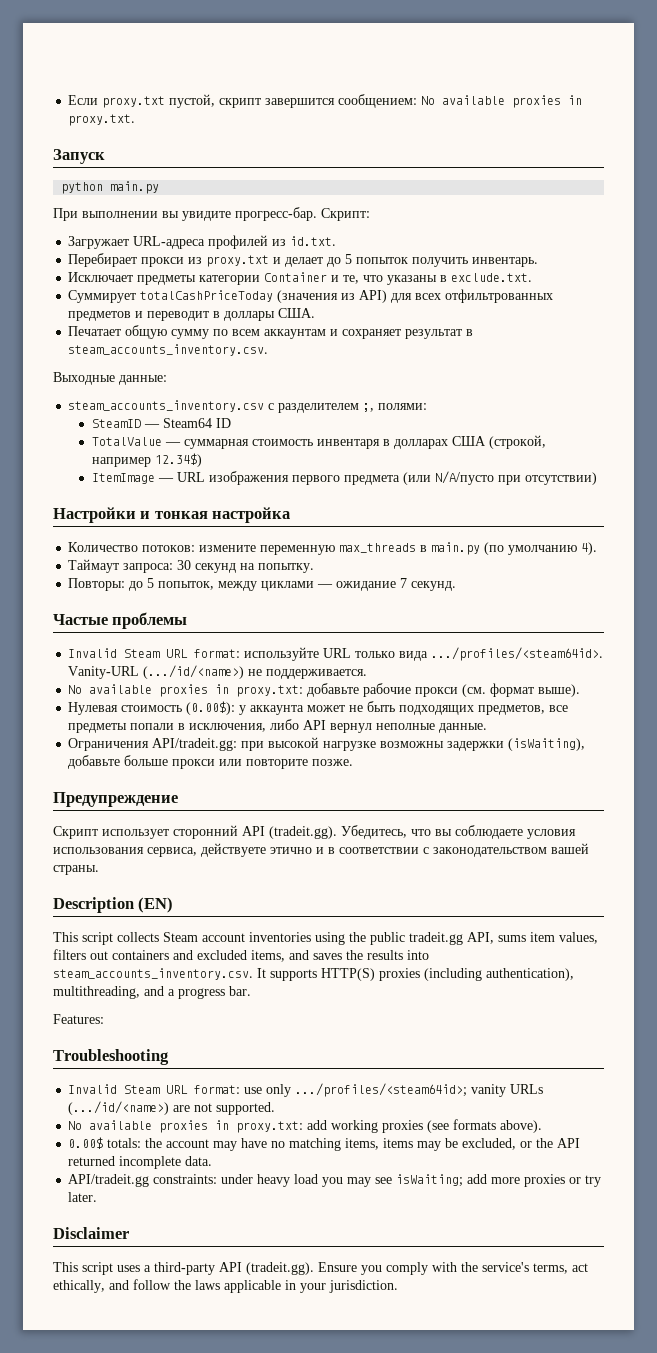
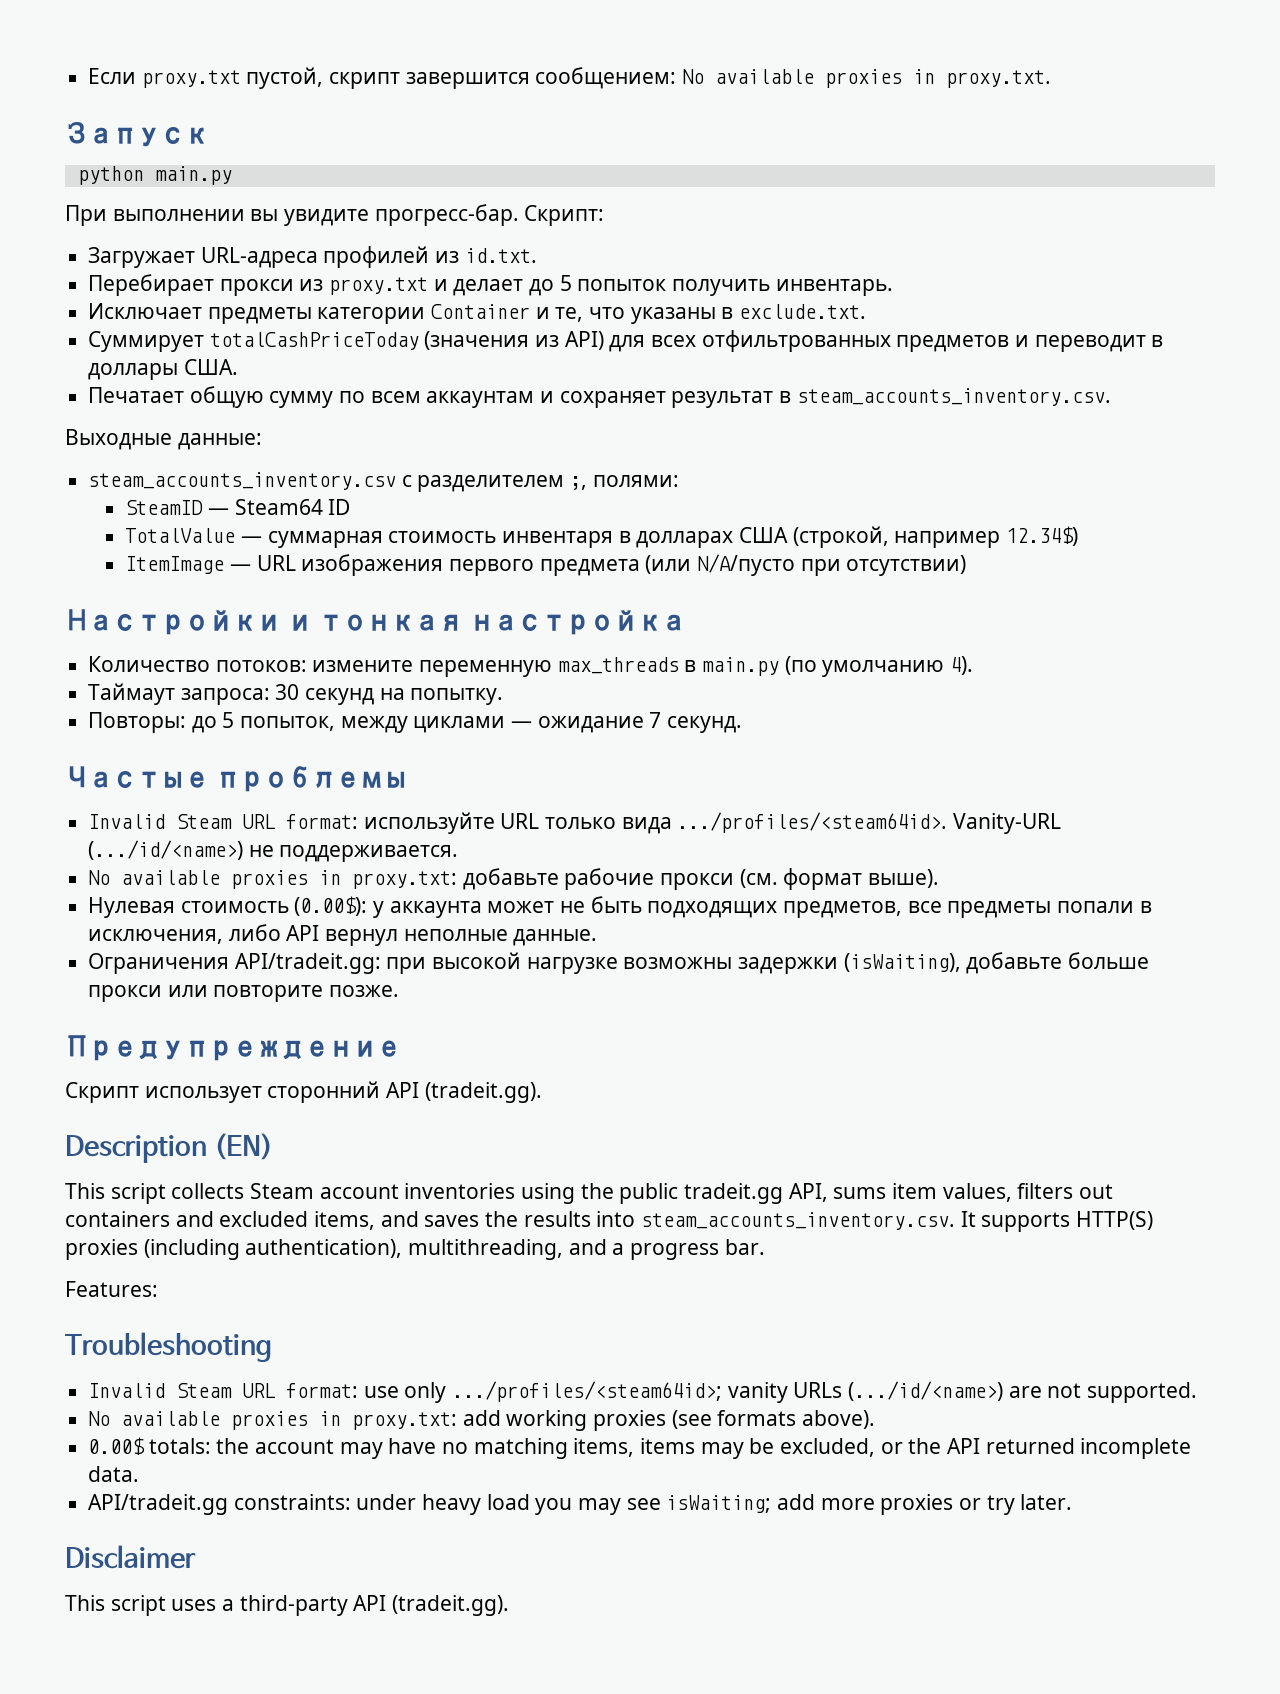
- Скрипт использует сторонний API (tradeit.gg). Убедитесь, что вы соблюдаете условия использования сервиса, действуете этично и в соответствии с законодательством вашей страны.
+ Скрипт использует сторонний API (tradeit.gg).
- This script uses a third-party API (tradeit.gg). Ensure you comply with the service's terms, act ethically, and follow the laws applicable in your jurisdiction.
+ This script uses a third-party API (tradeit.gg).

